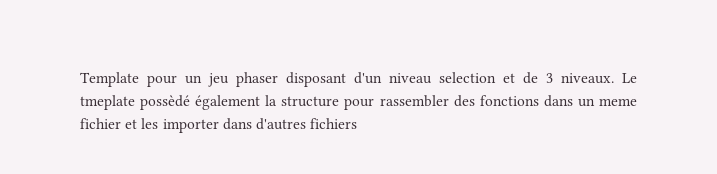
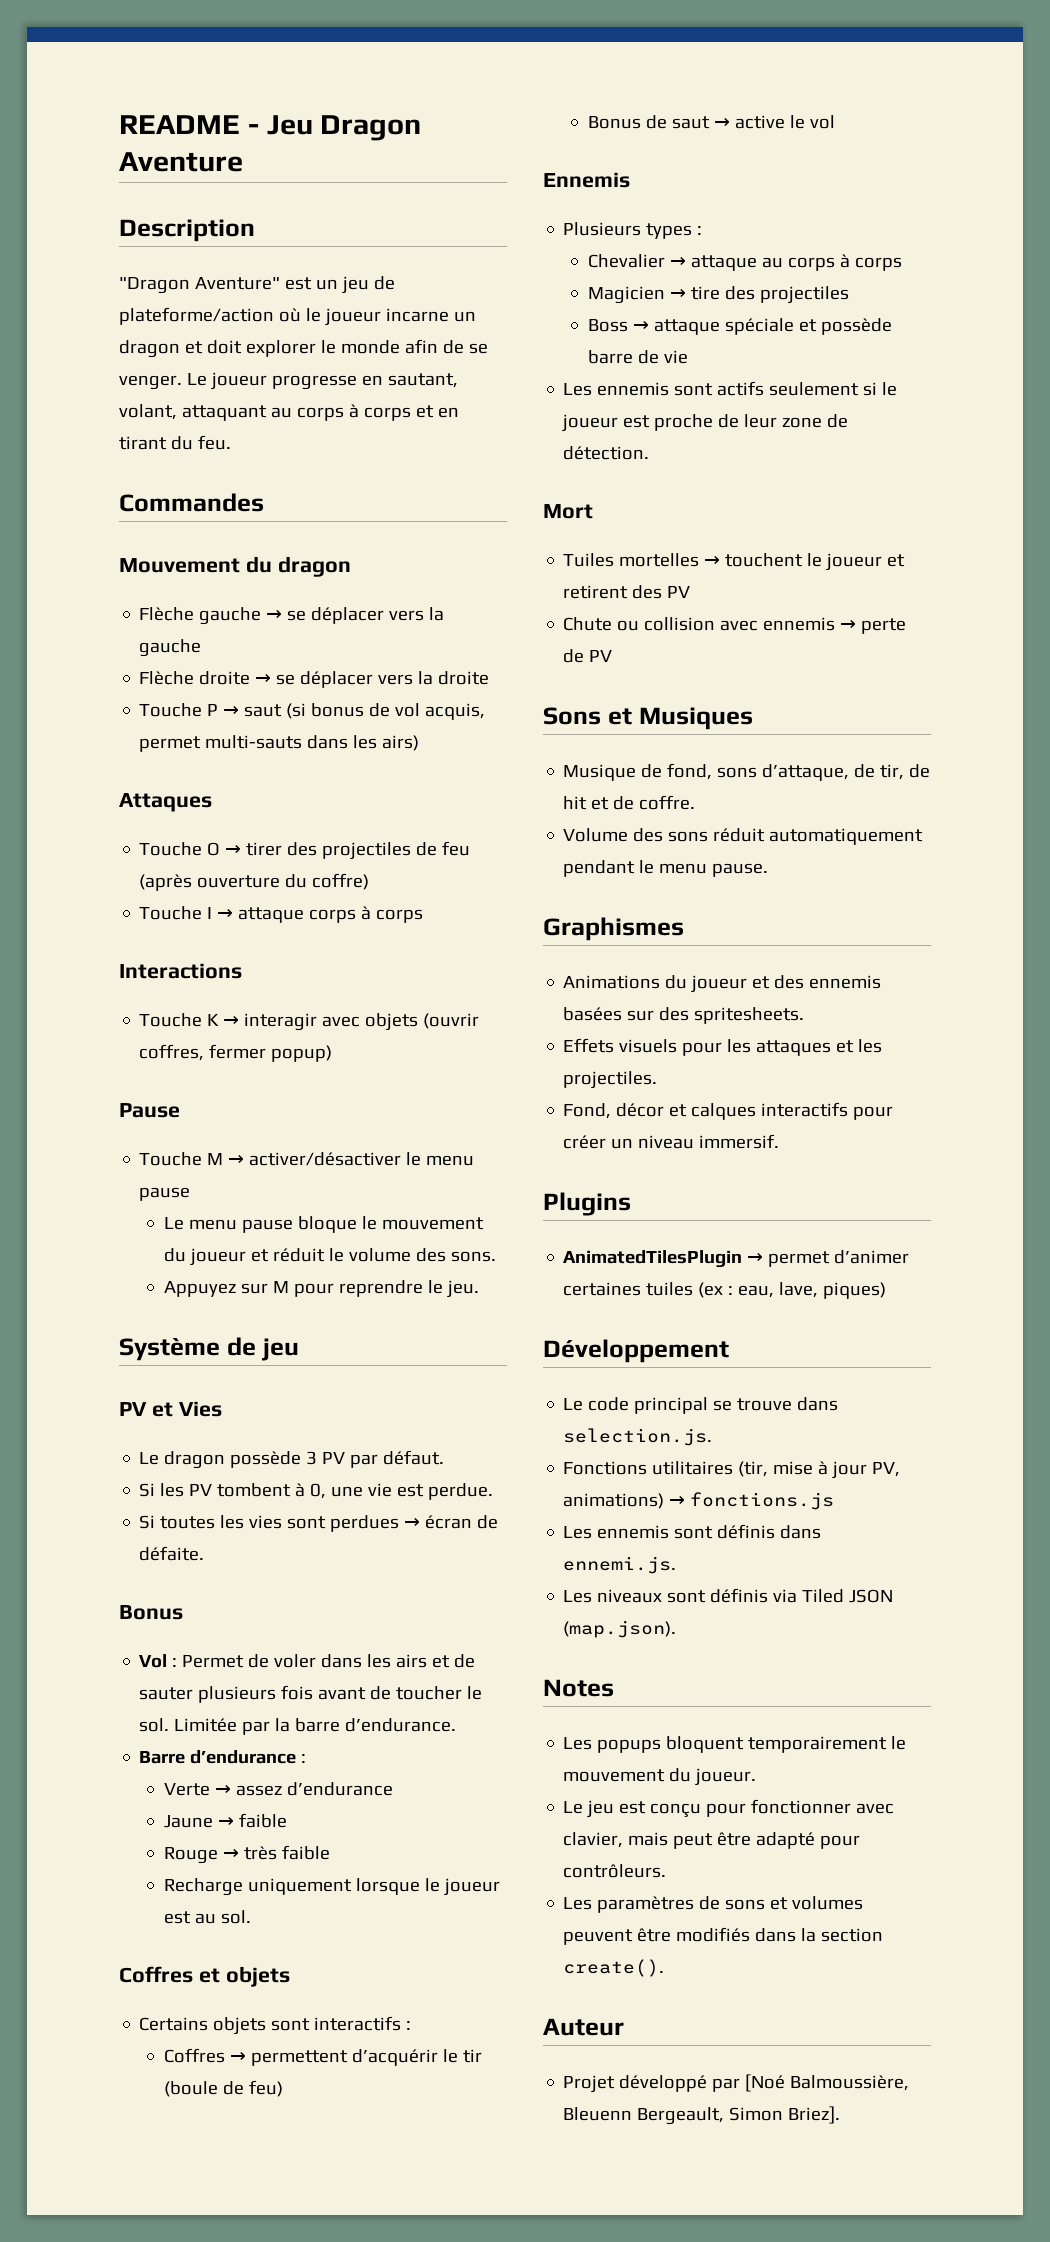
- Template pour un jeu phaser disposant d'un niveau selection et de 3 niveaux. Le tmeplate possèdé également la structure pour rassembler des fonctions dans un meme fichier et les importer dans d'autres fichiers
+ README - Jeu Dragon Aventure
+ Description
+ "Dragon Aventure" est un jeu de plateforme/action où le joueur incarne un dragon et doit explorer le monde afin de se venger. Le joueur progresse en sautant, volant, attaquant au corps à corps et en tirant du feu.
+ Commandes
+ Mouvement du dragon
+ Flèche gauche → se déplacer vers la gauche
+ Flèche droite → se déplacer vers la droite
+ Touche P → saut (si bonus de vol acquis, permet multi-sauts dans les airs)
+ Attaques
+ Touche O → tirer des projectiles de feu (après ouverture du coffre)
+ Touche I → attaque corps à corps
+ Interactions
+ Touche K → interagir avec objets (ouvrir coffres, fermer popup)
+ Pause
+ Touche M → activer/désactiver le menu pause
+ Le menu pause bloque le mouvement du joueur et réduit le volume des sons.
+ Appuyez sur M pour reprendre le jeu.
+ Système de jeu
+ PV et Vies
+ Le dragon possède 3 PV par défaut.
+ Si les PV tombent à 0, une vie est perdue.
+ Si toutes les vies sont perdues → écran de défaite.
+ Bonus
+ Vol : Permet de voler dans les airs et de sauter plusieurs fois avant de toucher le sol. Limitée par la barre d’endurance.
+ Barre d’endurance :
+ Verte → assez d’endurance
+ Jaune → faible
+ Rouge → très faible
+ Recharge uniquement lorsque le joueur est au sol.
+ Coffres et objets
+ Certains objets sont interactifs :
+ Coffres → permettent d’acquérir le tir (boule de feu)
+ Bonus de saut → active le vol
+ Ennemis
+ Plusieurs types :
+ Chevalier → attaque au corps à corps
+ Magicien → tire des projectiles
+ Boss → attaque spéciale et possède barre de vie
+ Les ennemis sont actifs seulement si le joueur est proche de leur zone de détection.
+ Mort
+ Tuiles mortelles → touchent le joueur et retirent des PV
+ Chute ou collision avec ennemis → perte de PV
+ Sons et Musiques
+ Musique de fond, sons d’attaque, de tir, de hit et de coffre.
+ Volume des sons réduit automatiquement pendant le menu pause.
+ Graphismes
+ Animations du joueur et des ennemis basées sur des spritesheets.
+ Effets visuels pour les attaques et les projectiles.
+ Fond, décor et calques interactifs pour créer un niveau immersif.
+ Plugins
+ AnimatedTilesPlugin → permet d’animer certaines tuiles (ex : eau, lave, piques)
+ Développement
+ Le code principal se trouve dans selection.js.
+ Fonctions utilitaires (tir, mise à jour PV, animations) → fonctions.js
+ Les ennemis sont définis dans ennemi.js.
+ Les niveaux sont définis via Tiled JSON (map.json).
+ Notes
+ Les popups bloquent temporairement le mouvement du joueur.
+ Le jeu est conçu pour fonctionner avec clavier, mais peut être adapté pour contrôleurs.
+ Les paramètres de sons et volumes peuvent être modifiés dans la section create().
+ Auteur
+ Projet développé par [Noé Balmoussière, Bleuenn Bergeault, Simon Briez].

